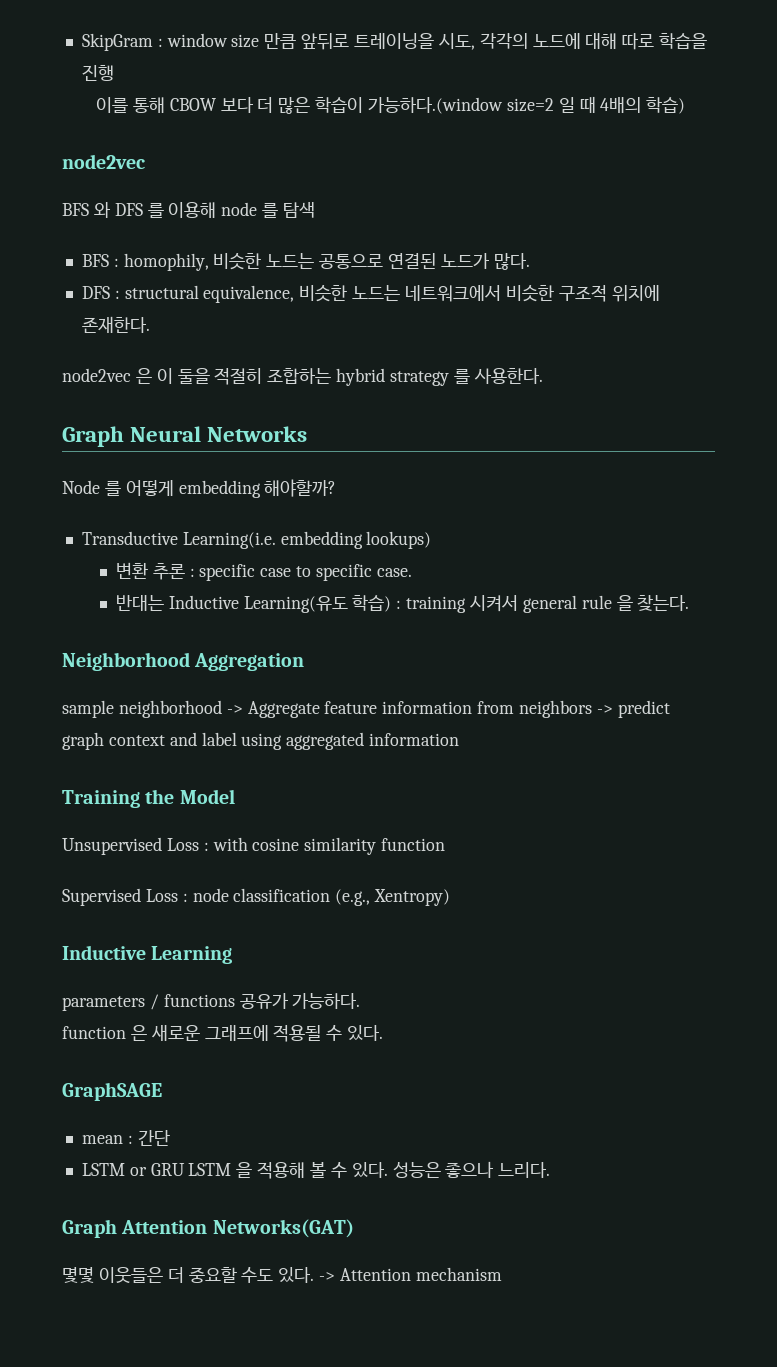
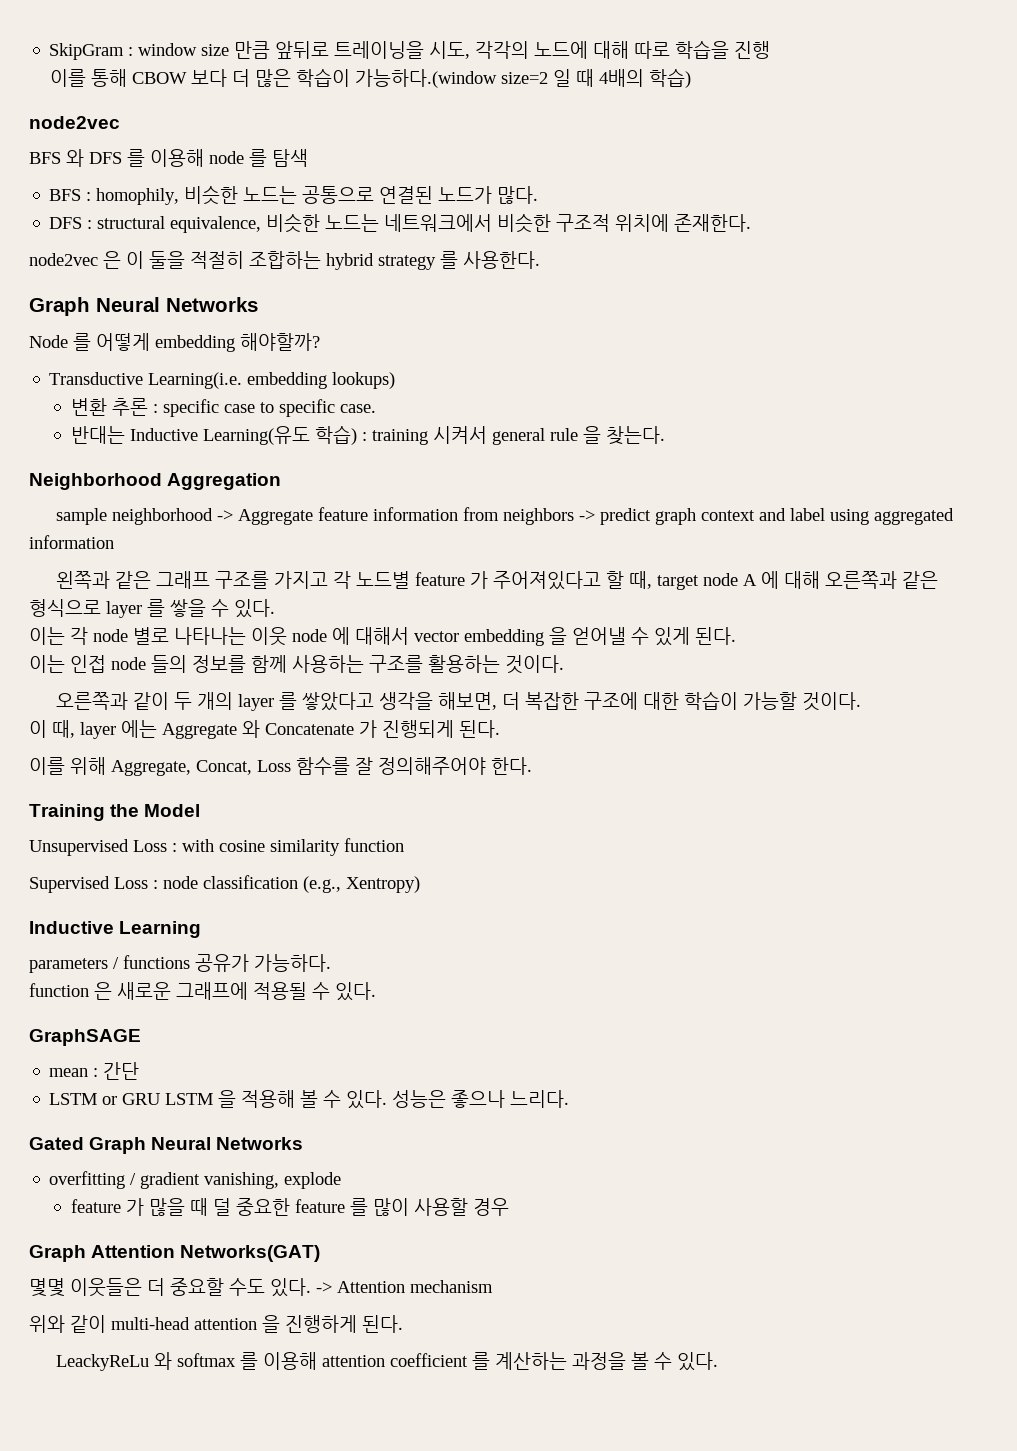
+ 왼쪽과 같은 그래프 구조를 가지고 각 노드별 feature 가 주어져있다고 할 때, target node A 에 대해 오른쪽과 같은 형식으로 layer 를 쌓을 수 있다.
+ 이는 각 node 별로 나타나는 이웃 node 에 대해서 vector embedding 을 얻어낼 수 있게 된다.
+ 이는 인접 node 들의 정보를 함께 사용하는 구조를 활용하는 것이다.
+ 오른쪽과 같이 두 개의 layer 를 쌓았다고 생각을 해보면, 더 복잡한 구조에 대한 학습이 가능할 것이다.
+ 이 때, layer 에는 Aggregate 와 Concatenate 가 진행되게 된다.
+ 이를 위해 Aggregate, Concat, Loss 함수를 잘 정의해주어야 한다.
+ Gated Graph Neural Networks
+ overfitting / gradient vanishing, explode
+ feature 가 많을 때 덜 중요한 feature 를 많이 사용할 경우
+ 위와 같이 multi-head attention 을 진행하게 된다.
+ LeackyReLu 와 softmax 를 이용해 attention coefficient 를 계산하는 과정을 볼 수 있다.

